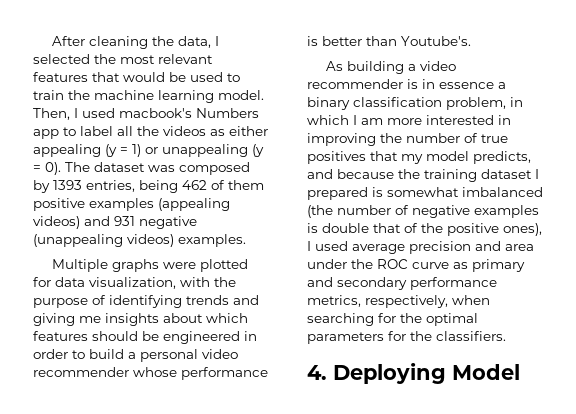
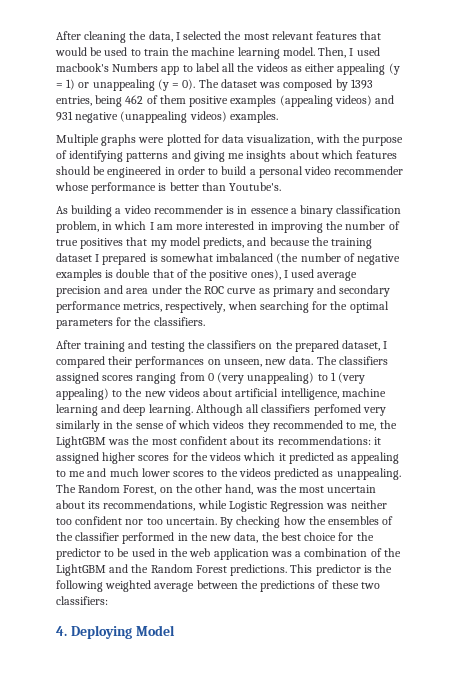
- Multiple graphs were plotted for data visualization, with the purpose of identifying trends and giving me insights about which features should be engineered in order to build a personal video recommender whose performance is better than Youtube's.
+ Multiple graphs were plotted for data visualization, with the purpose of identifying patterns and giving me insights about which features should be engineered in order to build a personal video recommender whose performance is better than Youtube's.
+ After training and testing the classifiers on the prepared dataset, I compared their performances on unseen, new data. The classifiers assigned scores ranging from 0 (very unappealing) to 1 (very appealing) to the new videos about artificial intelligence, machine learning and deep learning. Although all classifiers perfomed very similarly in the sense of which videos they recommended to me, the LightGBM was the most confident about its recommendations: it assigned higher scores for the videos which it predicted as appealing to me and much lower scores to the videos predicted as unappealing. The Random Forest, on the other hand, was the most uncertain about its recommendations, while Logistic Regression was neither too confident nor too uncertain. By checking how the ensembles of the classifier performed in the new data, the best choice for the predictor to be used in the web application was a combination of the LightGBM and the Random Forest predictions. This predictor is the following weighted average between the predictions of these two classifiers:

